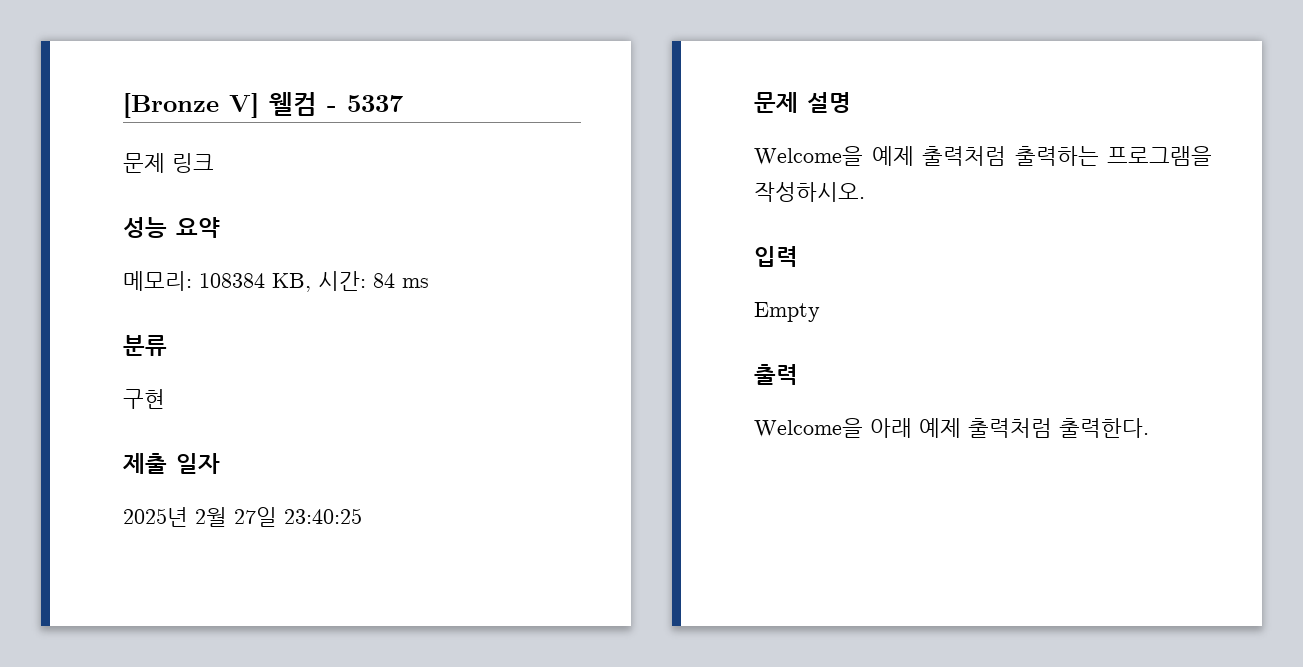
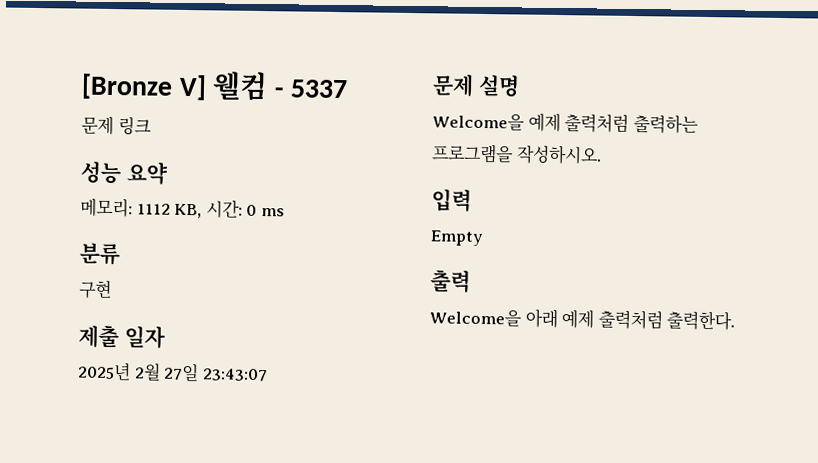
- 메모리: 108384 KB, 시간: 84 ms
+ 메모리: 1112 KB, 시간: 0 ms
- 2025년 2월 27일 23:40:25
+ 2025년 2월 27일 23:43:07

